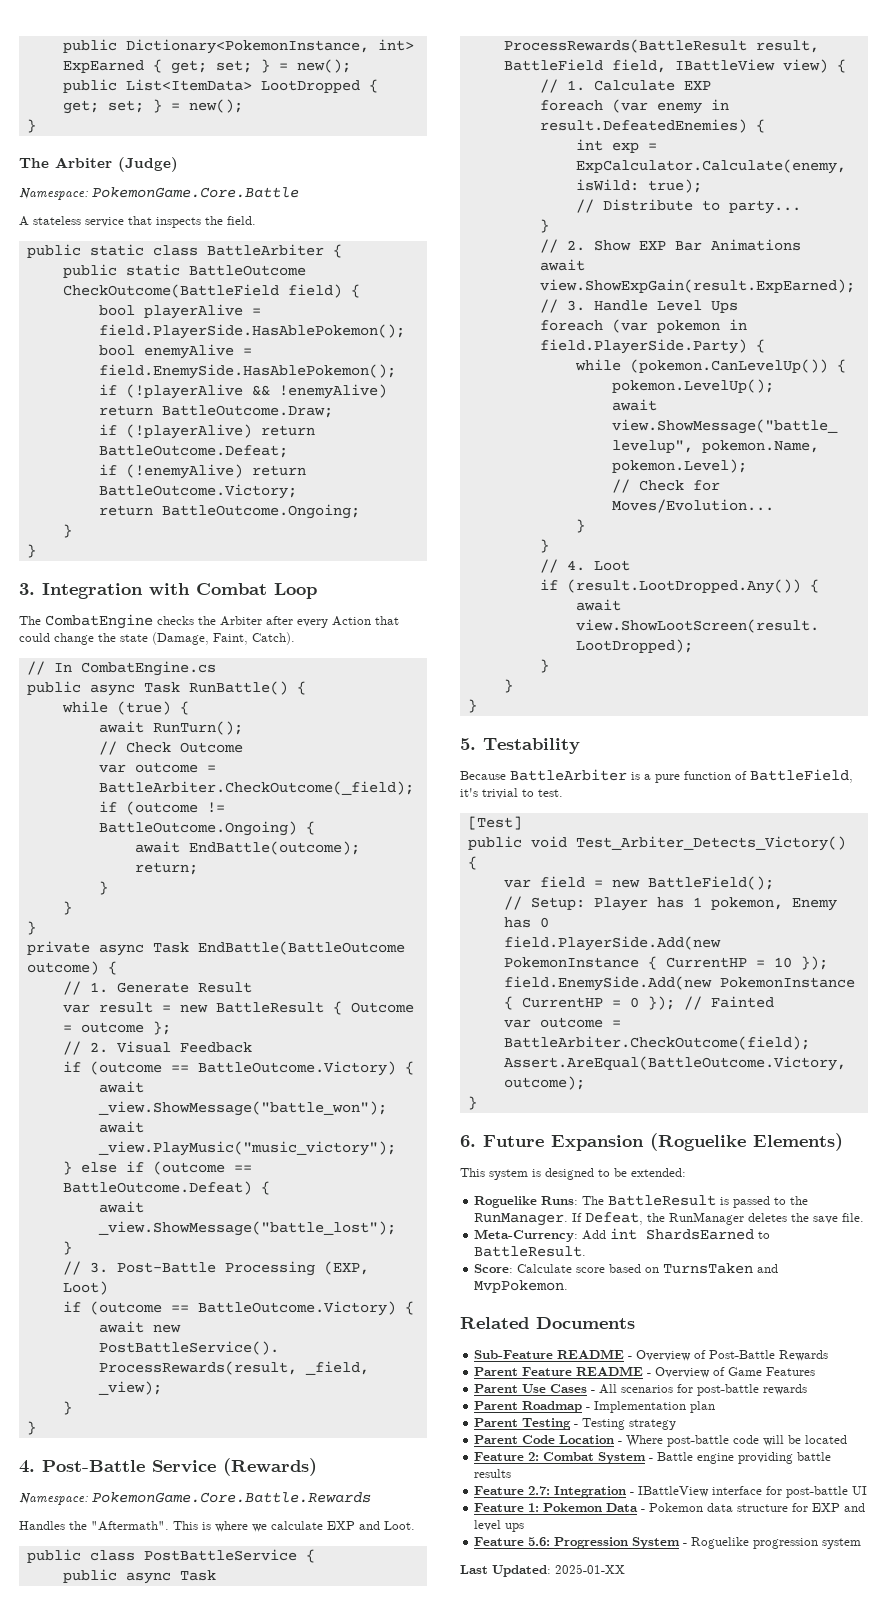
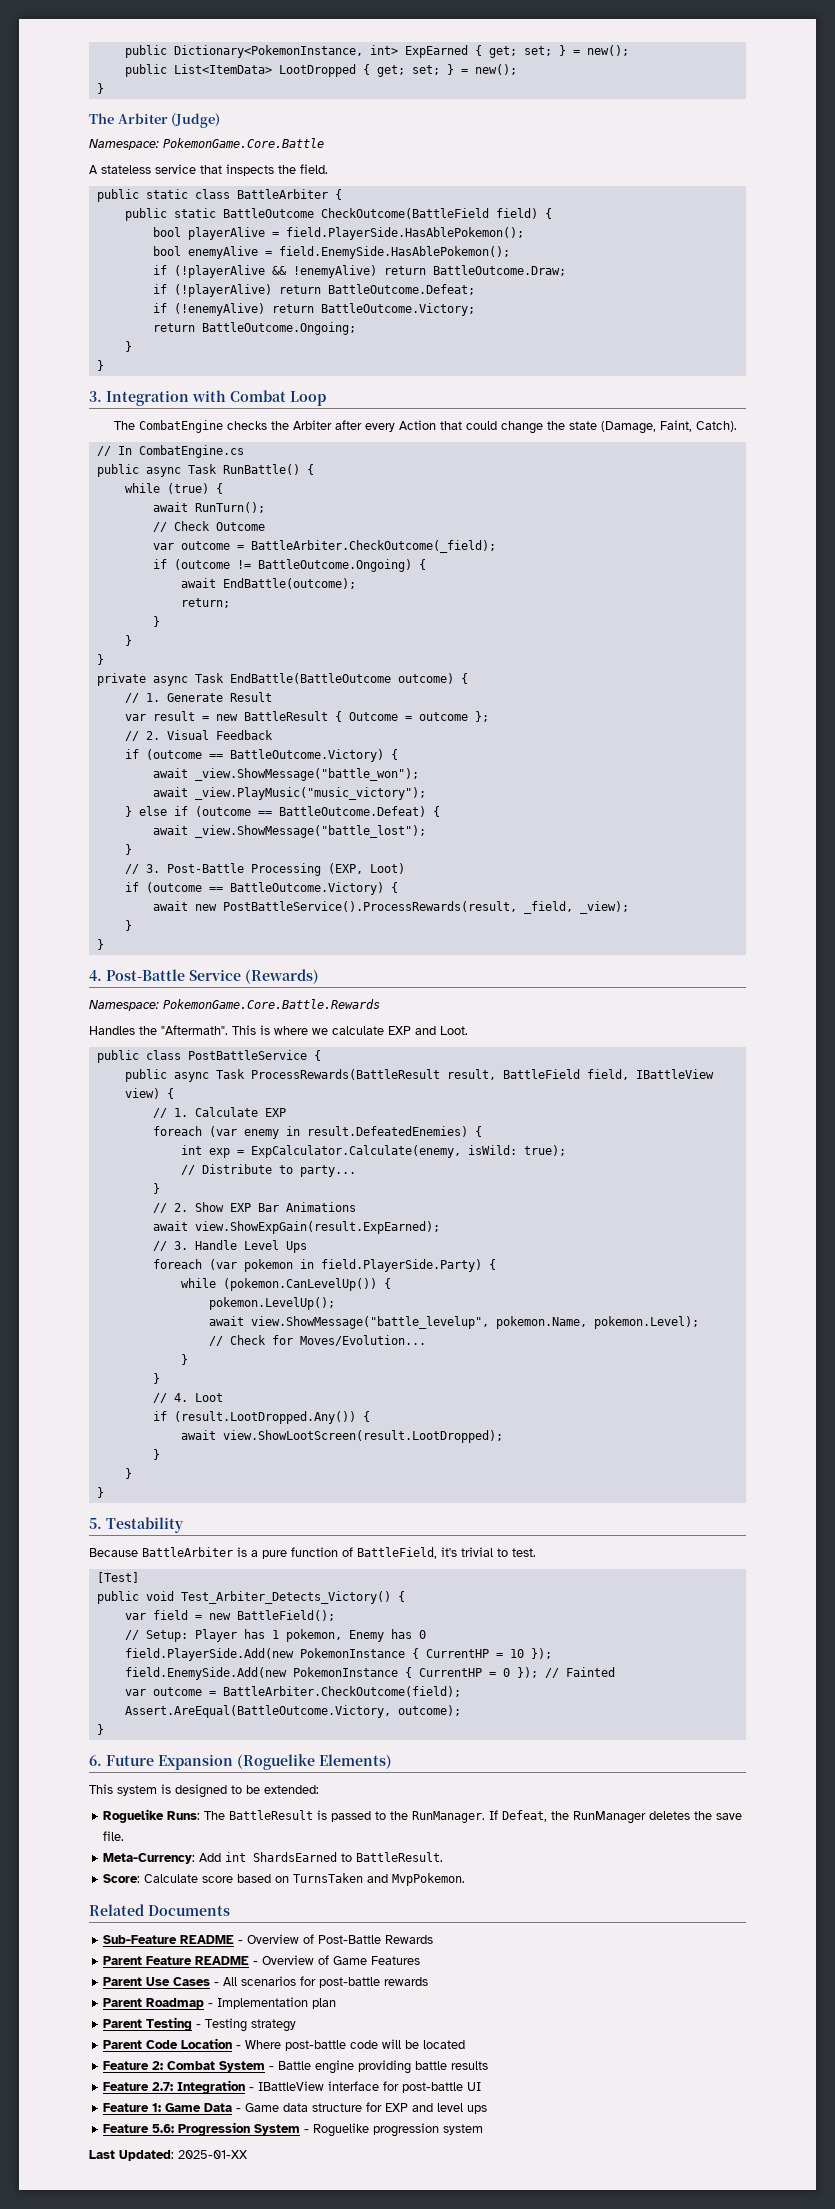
- Feature 1: Pokemon Data - Pokemon data structure for EXP and level ups
+ Feature 1: Game Data - Game data structure for EXP and level ups

